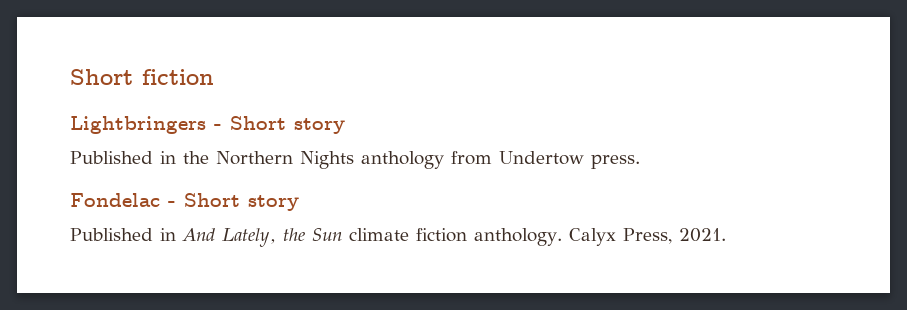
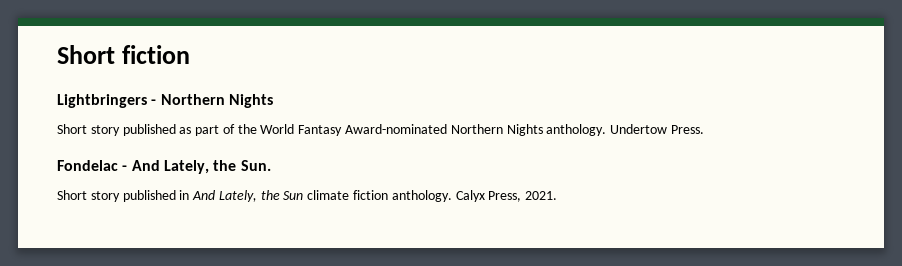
- Lightbringers - Short story
- Published in the Northern Nights anthology from Undertow press.
- Fondelac - Short story
- Published in And Lately, the Sun climate fiction anthology.
+ Lightbringers - Northern Nights
+ Short story published as part of the World Fantasy Award-nominated Northern Nights anthology. Undertow Press.
+ Fondelac - And Lately, the Sun.
+ Short story published in And Lately, the Sun climate fiction anthology.

